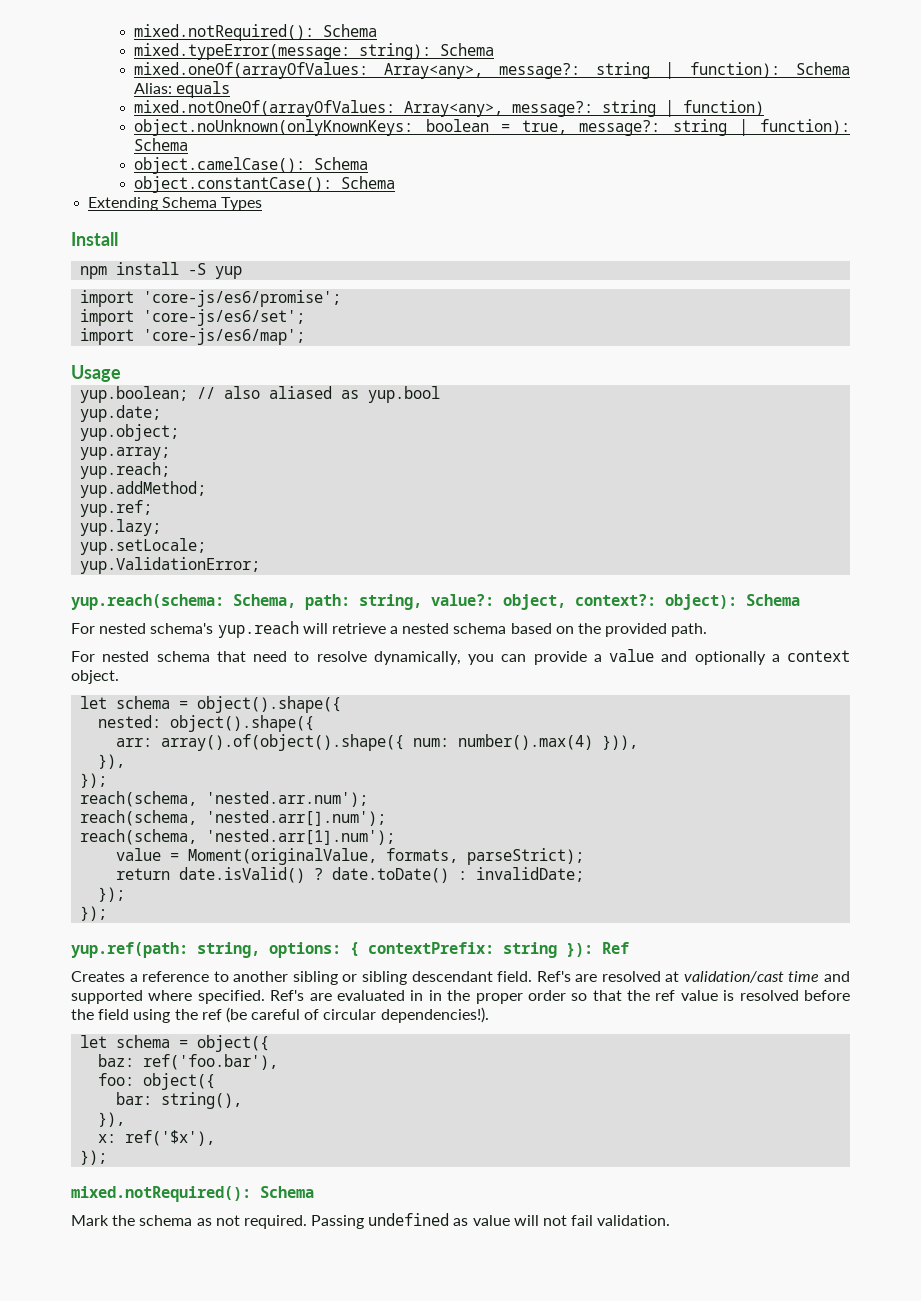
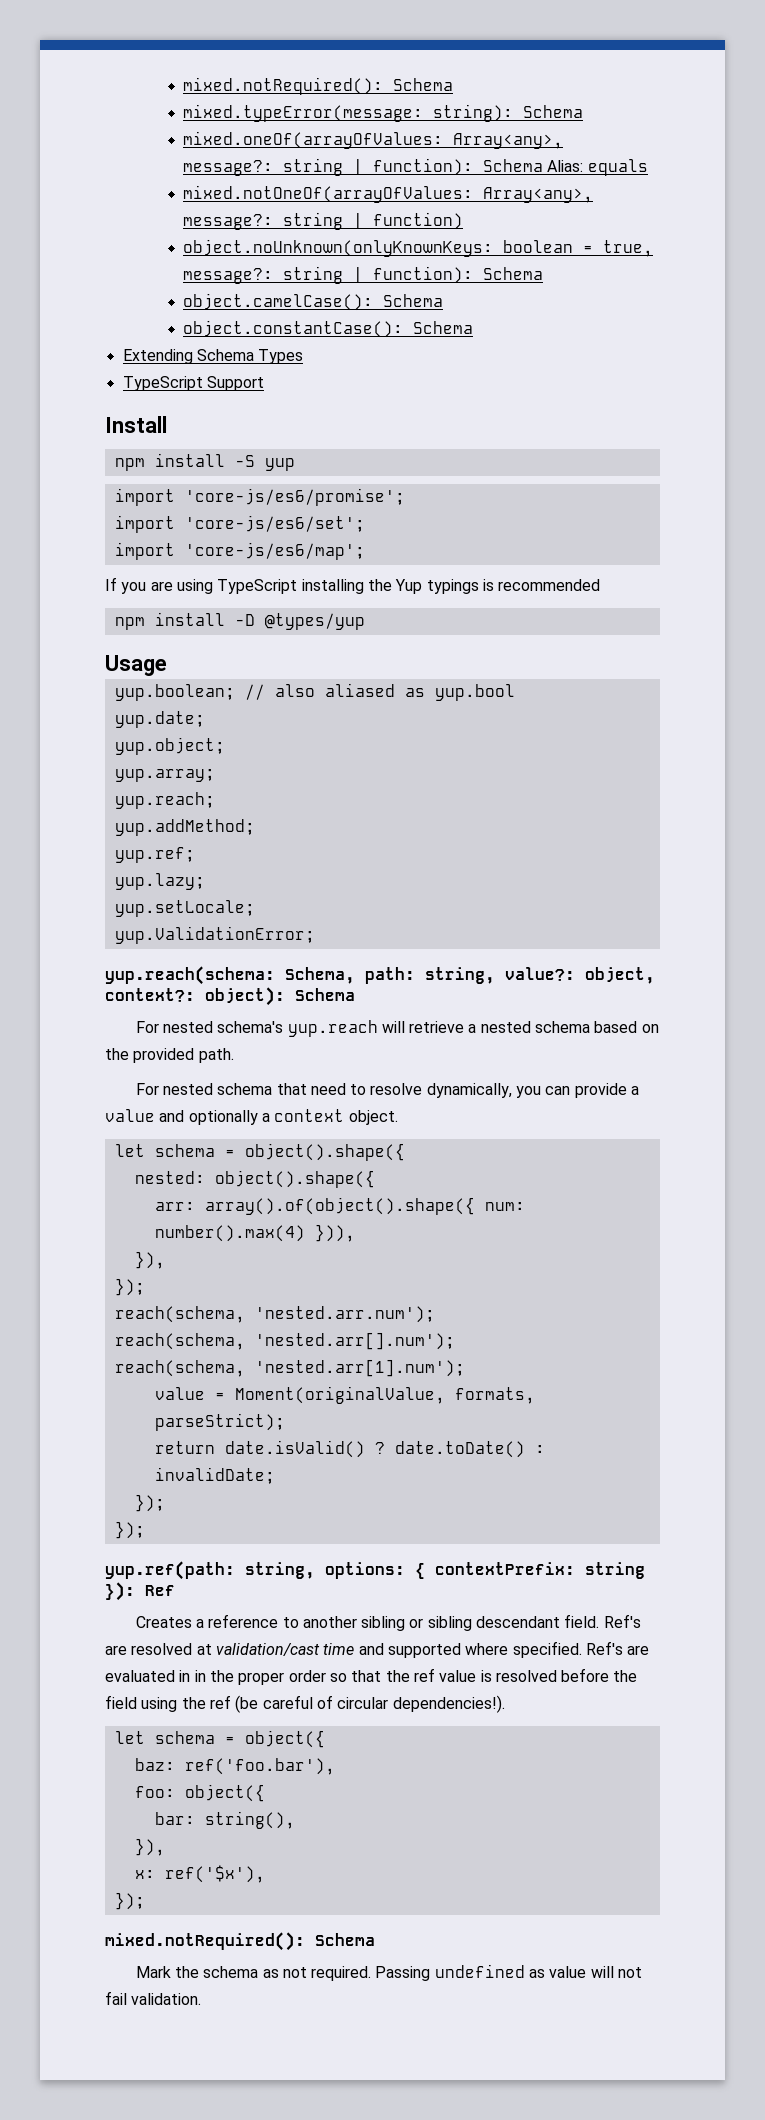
+ TypeScript Support
+ If you are using TypeScript installing the Yup typings is recommended
+ npm install -D @types/yup

